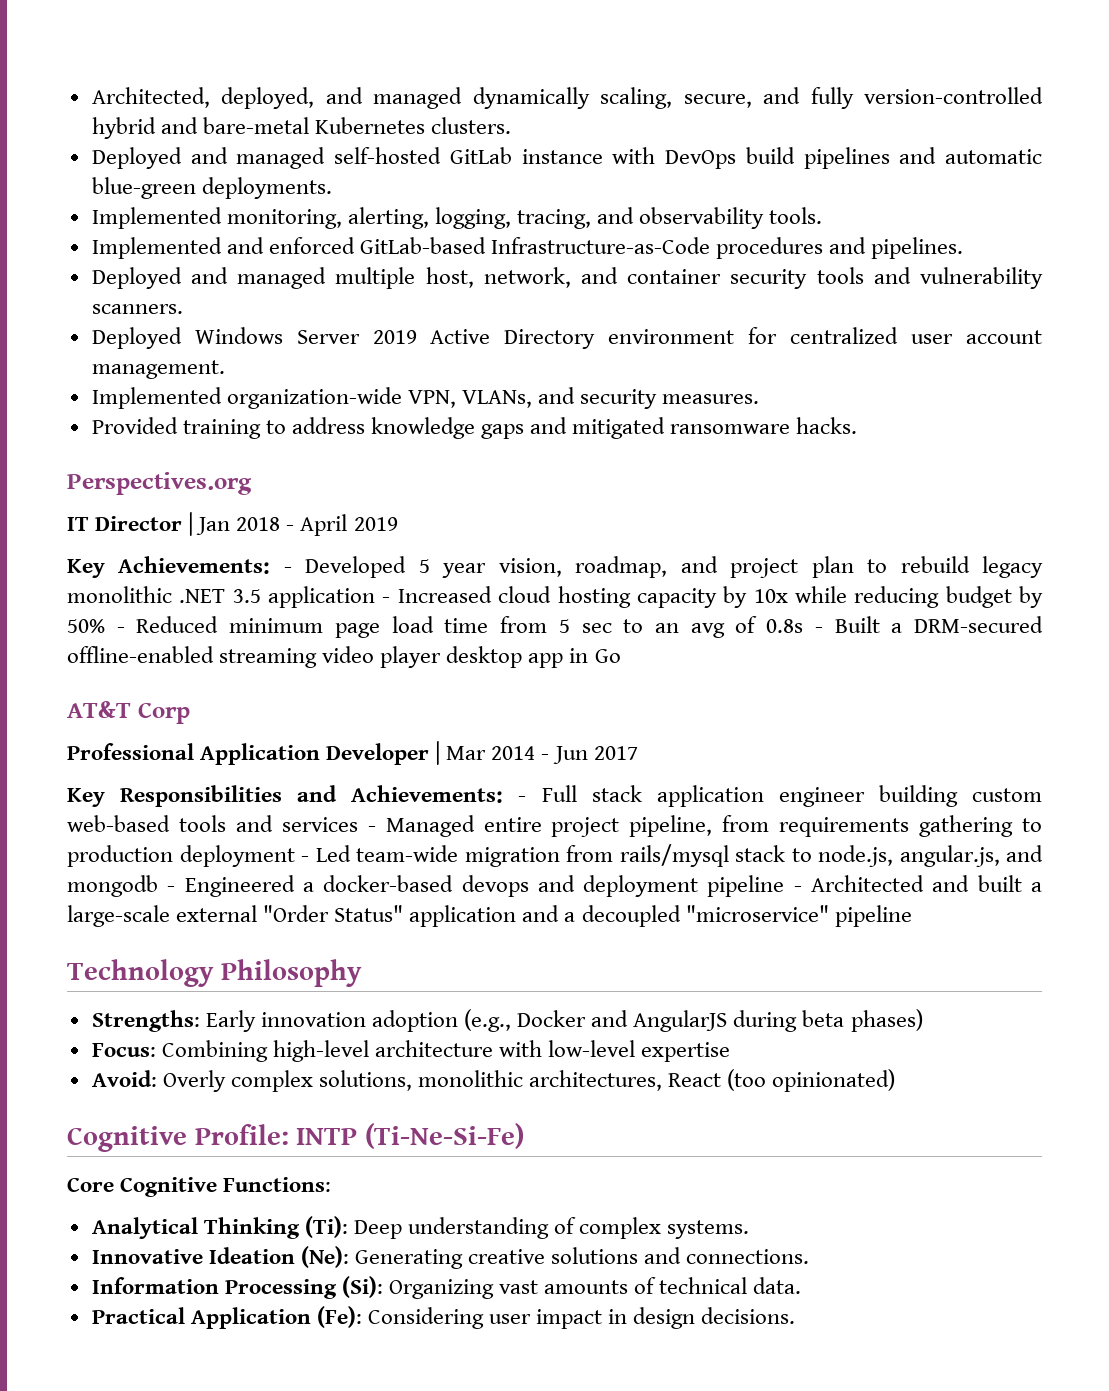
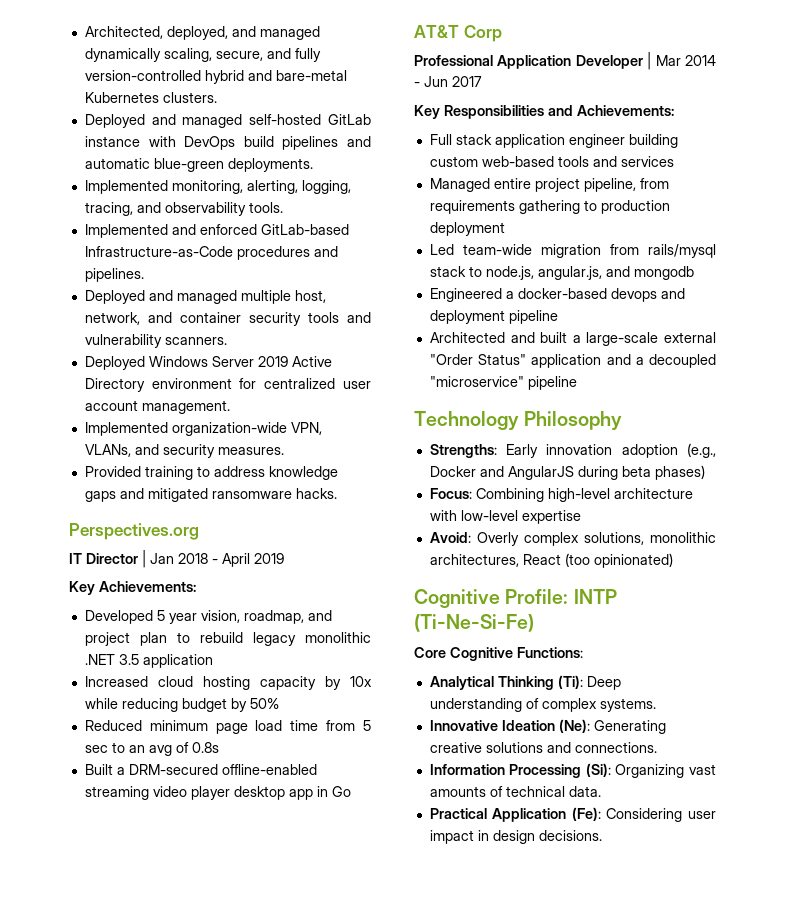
- Key Achievements: - Developed 5 year vision, roadmap, and project plan to rebuild legacy monolithic .NET 3.5 application - Increased cloud hosting capacity by 10x while reducing budget by 50% - Reduced minimum page load time from 5 sec to an avg of 0.8s - Built a DRM-secured offline-enabled streaming video player desktop app in Go
+ Key Achievements:
+ Developed 5 year vision, roadmap, and project plan to rebuild legacy monolithic .NET 3.5 application
+ Increased cloud hosting capacity by 10x while reducing budget by 50%
+ Reduced minimum page load time from 5 sec to an avg of 0.8s
+ Built a DRM-secured offline-enabled streaming video player desktop app in Go
- Key Responsibilities and Achievements: - Full stack application engineer building custom web-based tools and services - Managed entire project pipeline, from requirements gathering to production deployment - Led team-wide migration from rails/mysql stack to node.js, angular.js, and mongodb - Engineered a docker-based devops and deployment pipeline - Architected and built a large-scale external "Order Status" application and a decoupled "microservice" pipeline
+ Key Responsibilities and Achievements:
+ Full stack application engineer building custom web-based tools and services
+ Managed entire project pipeline, from requirements gathering to production deployment
+ Led team-wide migration from rails/mysql stack to node.js, angular.js, and mongodb
+ Engineered a docker-based devops and deployment pipeline
+ Architected and built a large-scale external "Order Status" application and a decoupled "microservice" pipeline

